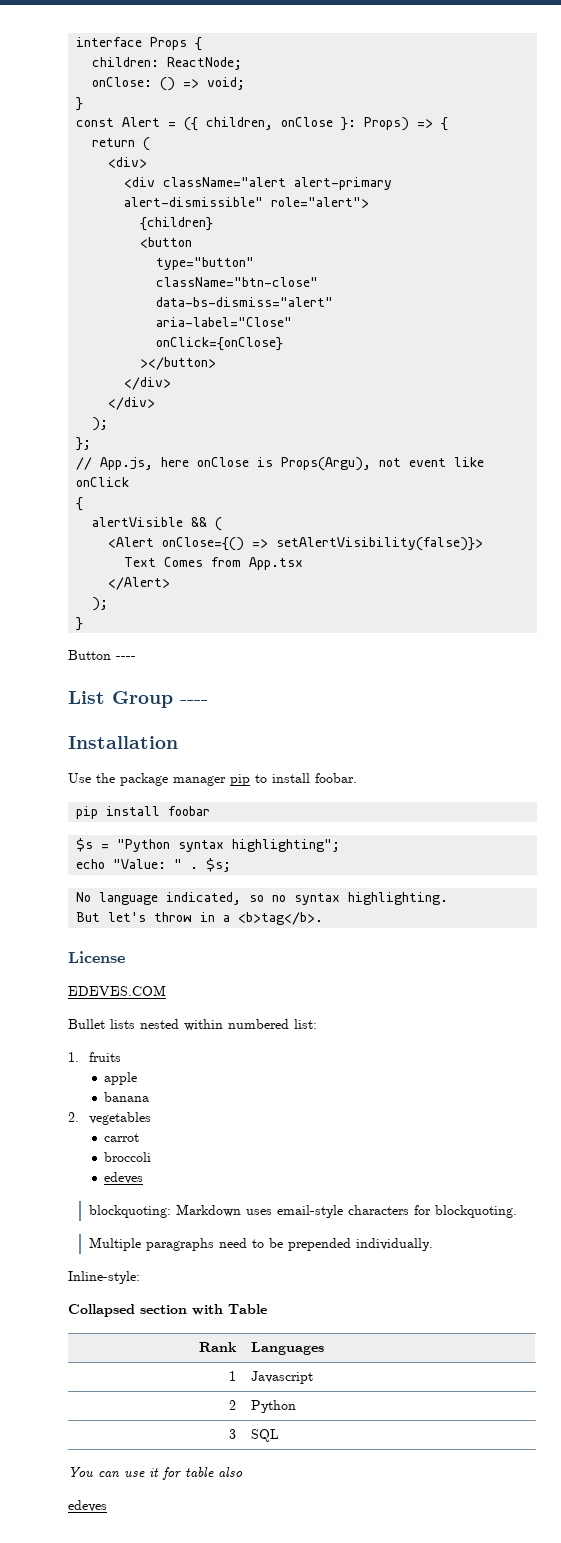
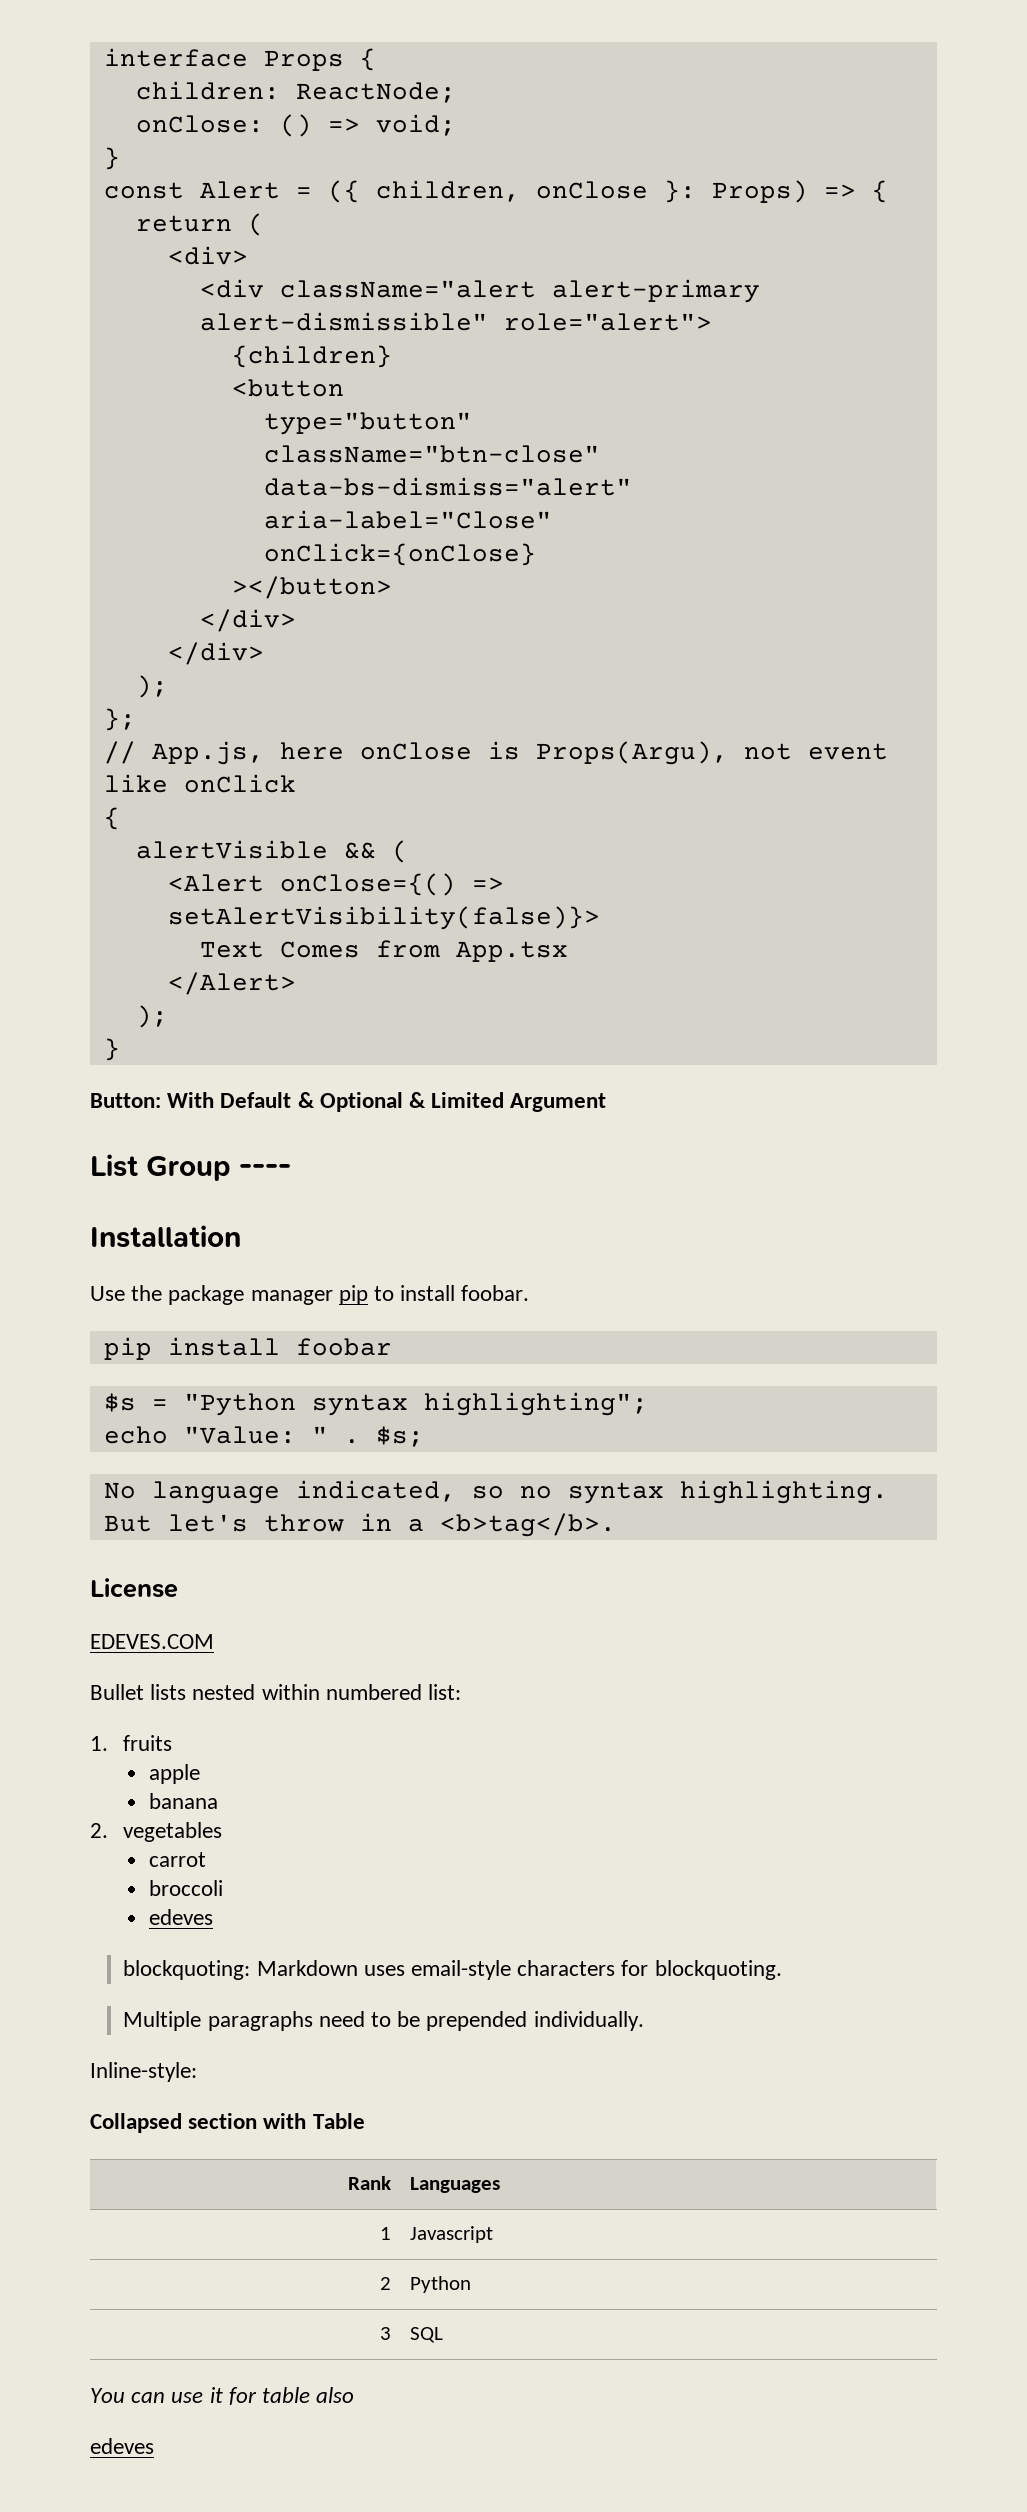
- Button ----
+ Button: With Default & Optional & Limited Argument

